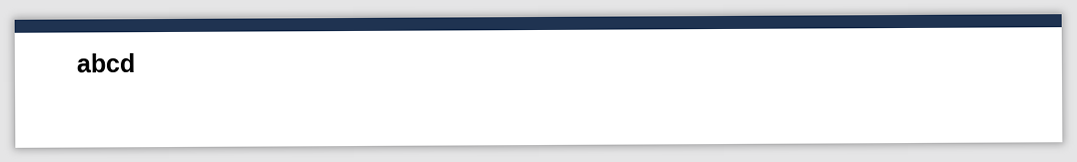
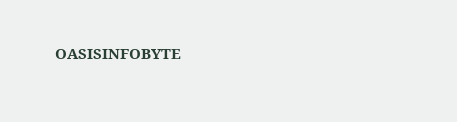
- abcd
+ OASISINFOBYTE

